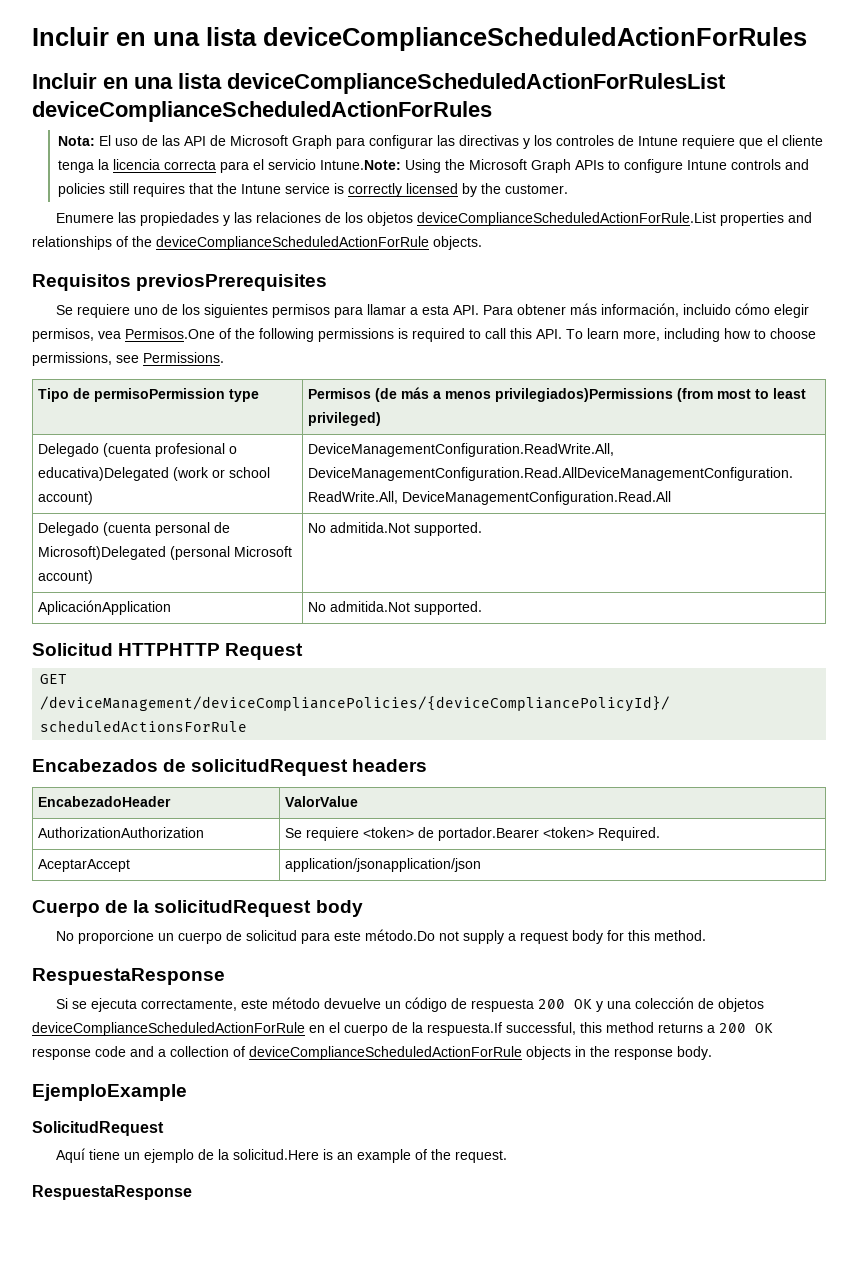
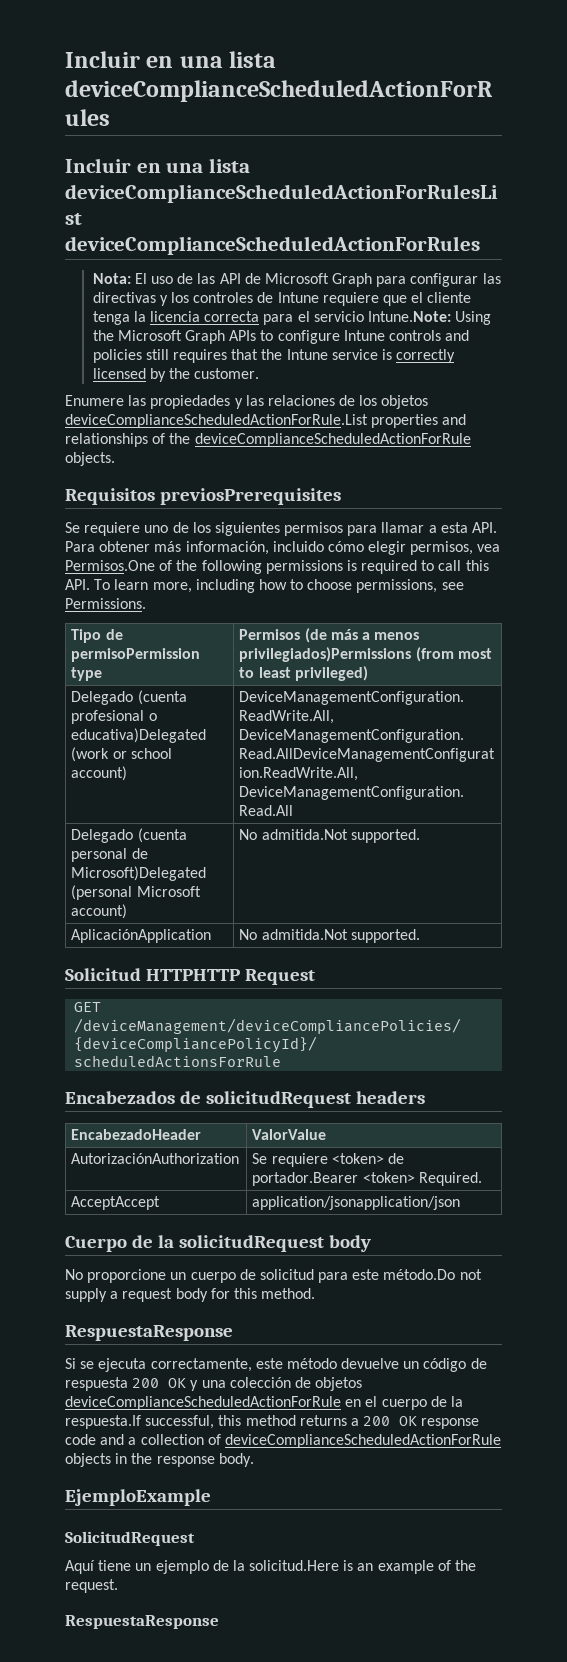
- AuthorizationAuthorization | Se requiere <token> de portador.Bearer <token> Required.
+ AutorizaciónAuthorization | Se requiere <token> de portador.Bearer <token> Required.
- AceptarAccept | application/jsonapplication/json
+ AcceptAccept | application/jsonapplication/json

